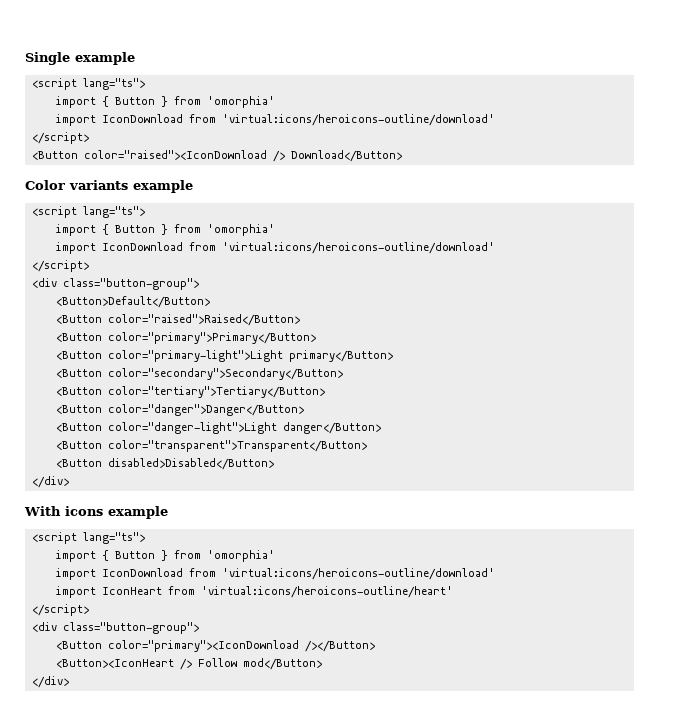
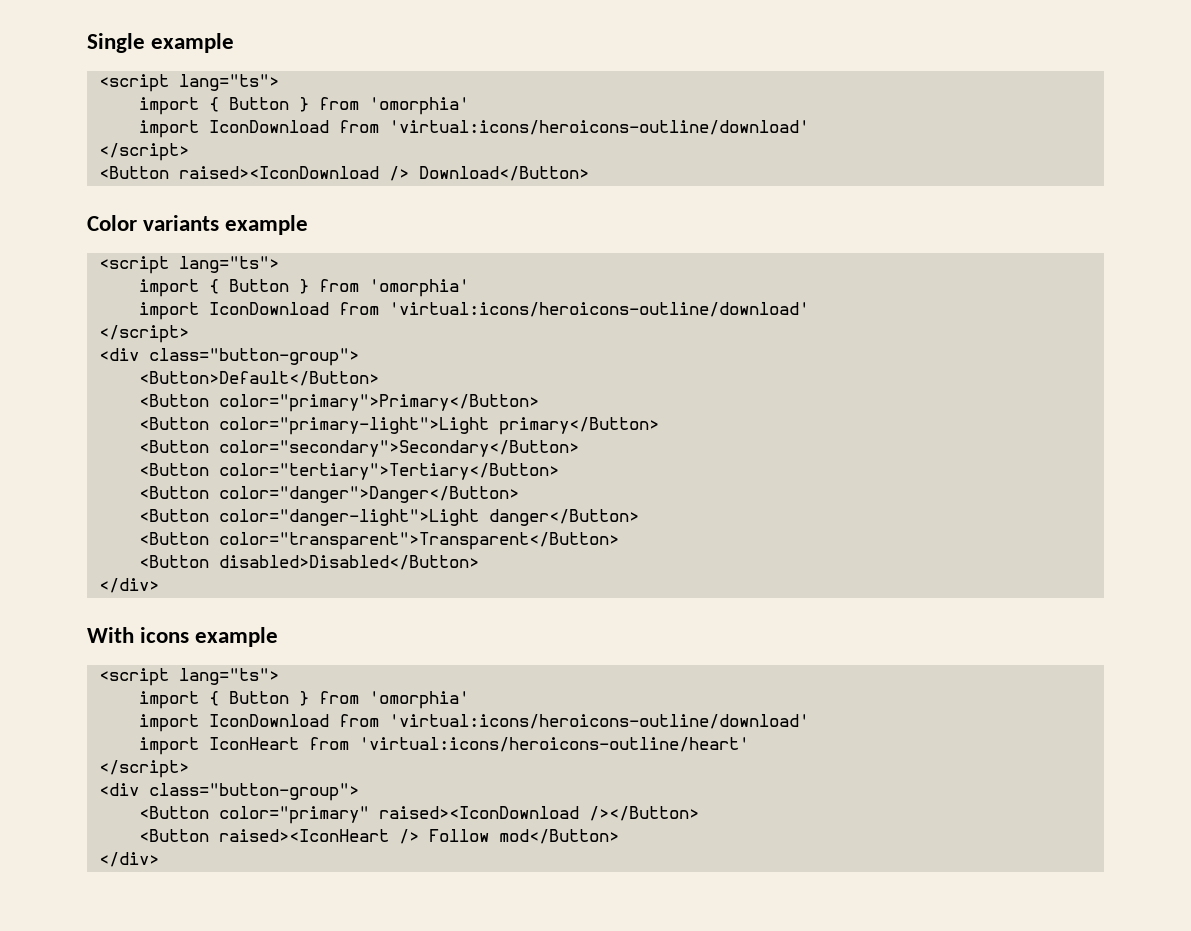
- <Button color="raised"><IconDownload /> Download</Button>
+ <Button raised><IconDownload /> Download</Button>
- <Button color="raised">Raised</Button>
- <Button color="primary"><IconDownload /></Button>
+ <Button color="primary" raised><IconDownload /></Button>
- <Button><IconHeart /> Follow mod</Button>
+ <Button raised><IconHeart /> Follow mod</Button>

